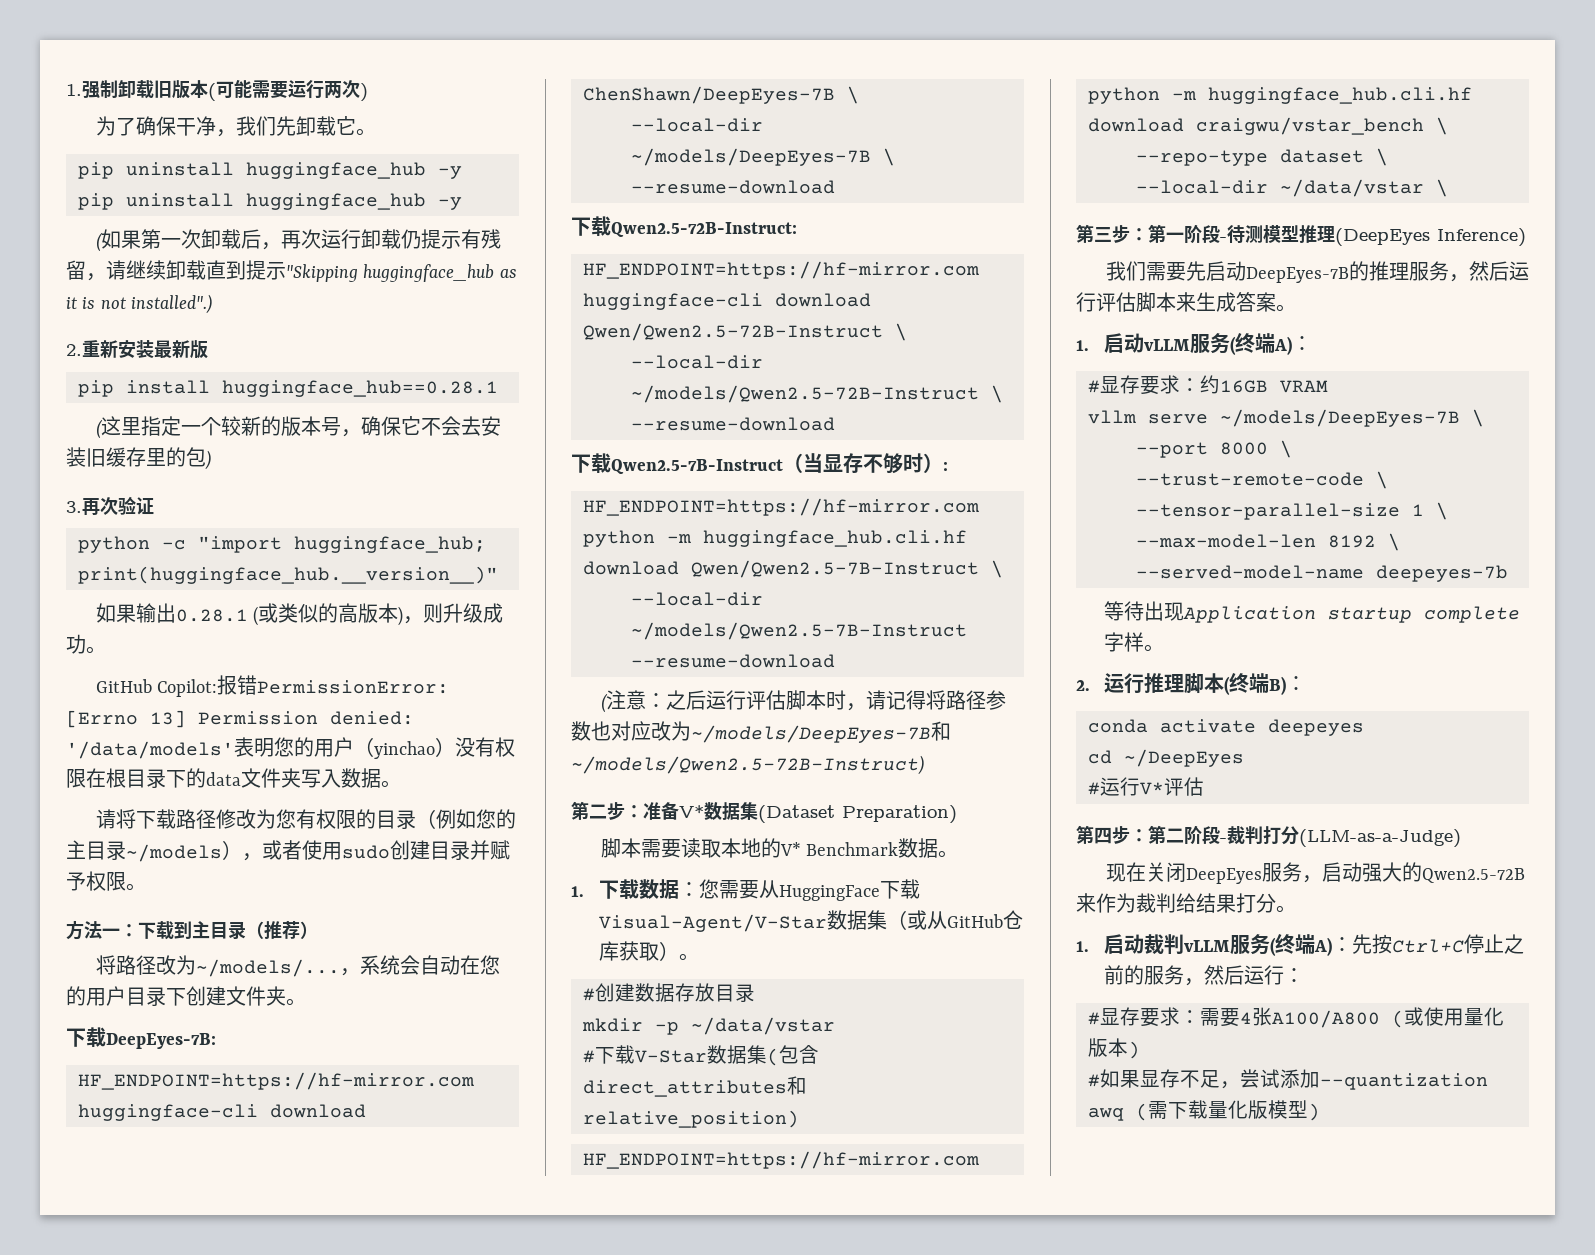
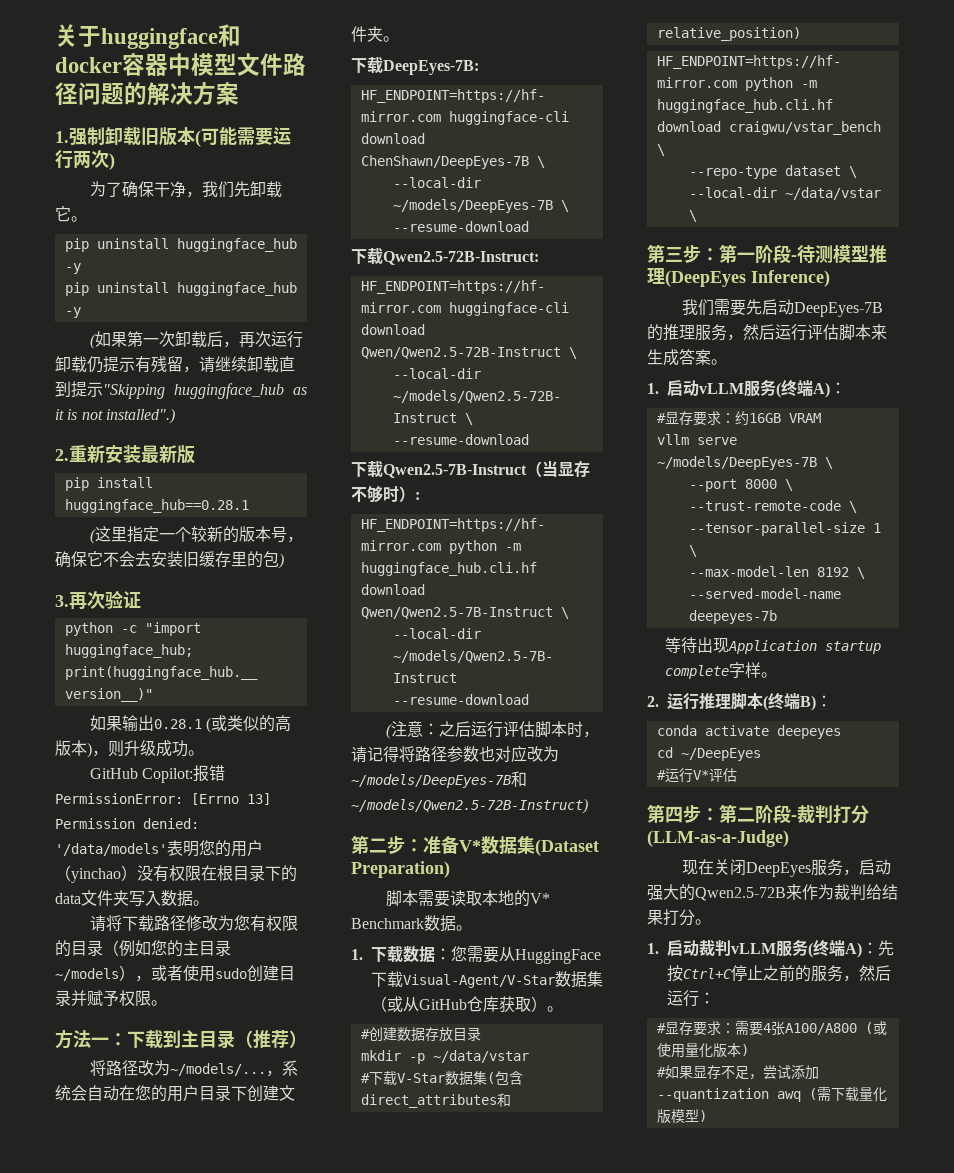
+ 关于huggingface和docker容器中模型文件路径问题的解决方案

